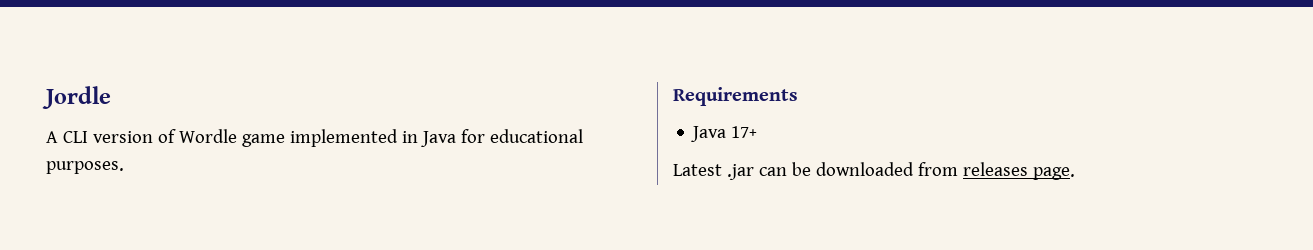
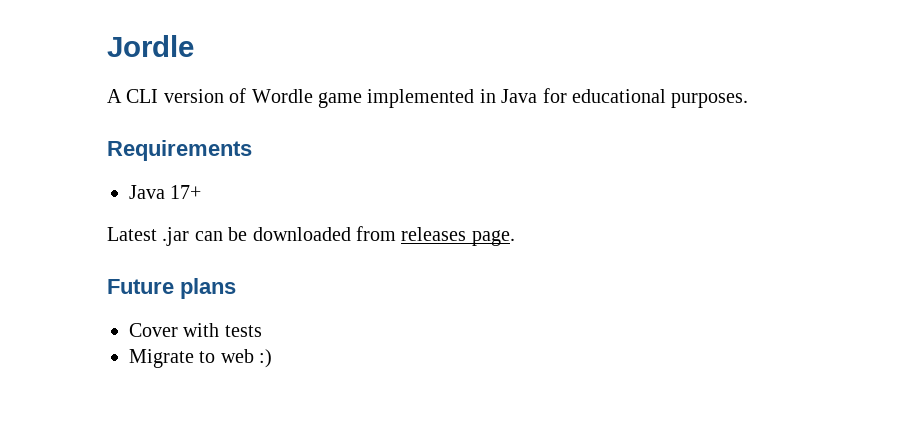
+ Future plans
+ Cover with tests
+ Migrate to web :)

